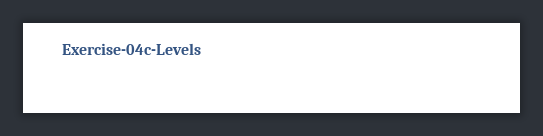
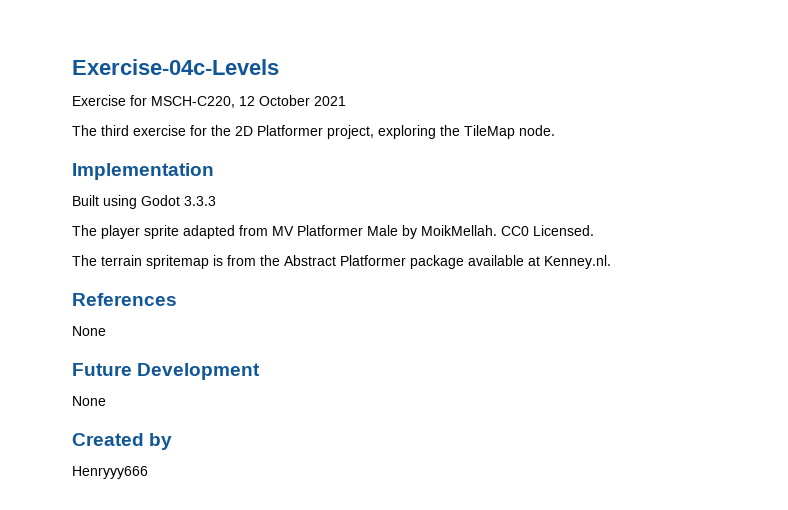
+ Exercise for MSCH-C220, 12 October 2021
+ The third exercise for the 2D Platformer project, exploring the TileMap node.
+ Implementation
+ Built using Godot 3.3.3
+ The player sprite adapted from MV Platformer Male by MoikMellah. CC0 Licensed.
+ The terrain spritemap is from the Abstract Platformer package available at Kenney.nl.
+ References
+ None
+ Future Development
+ None
+ Created by
+ Henryyy666

